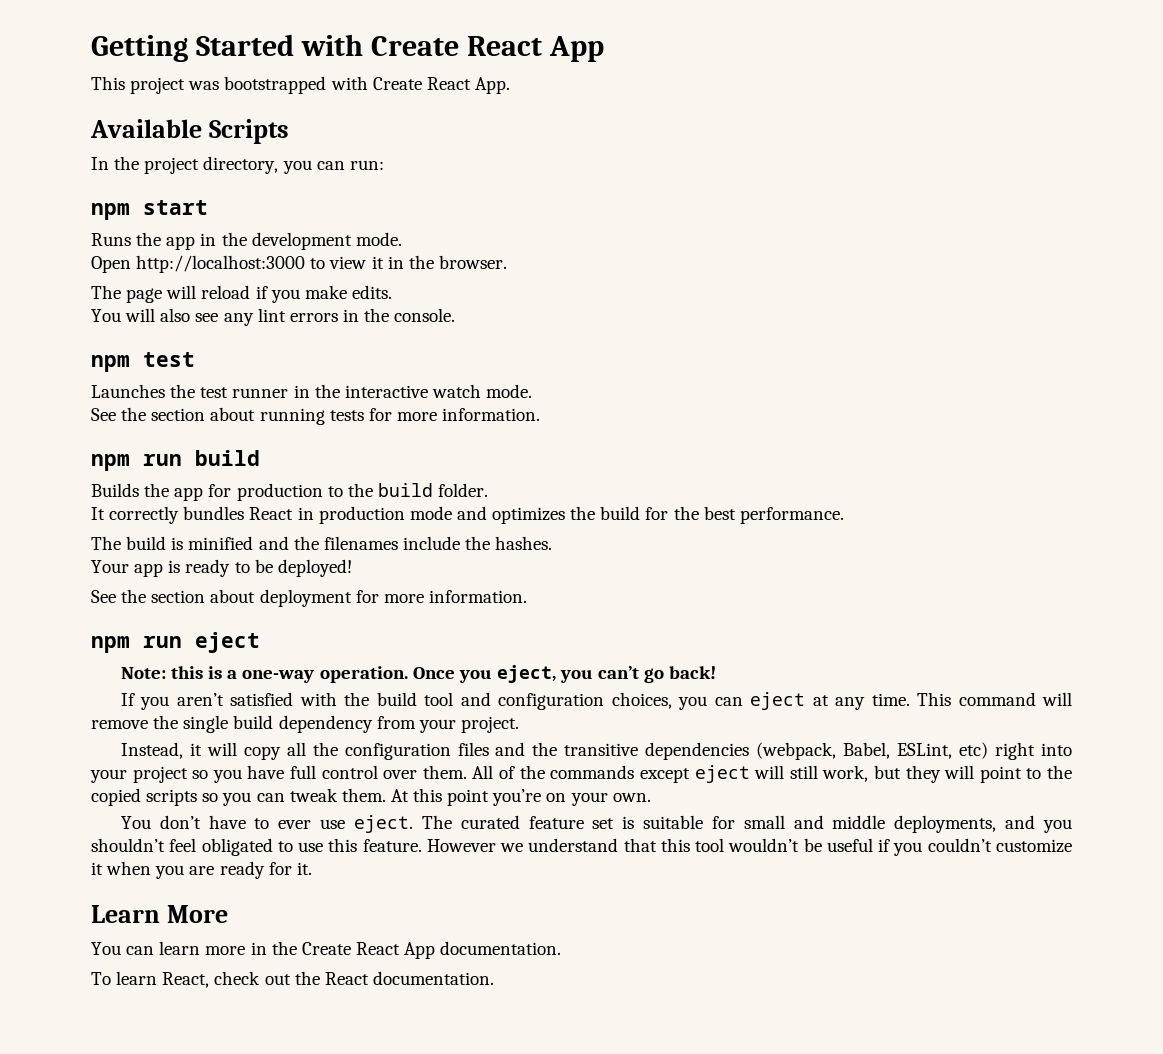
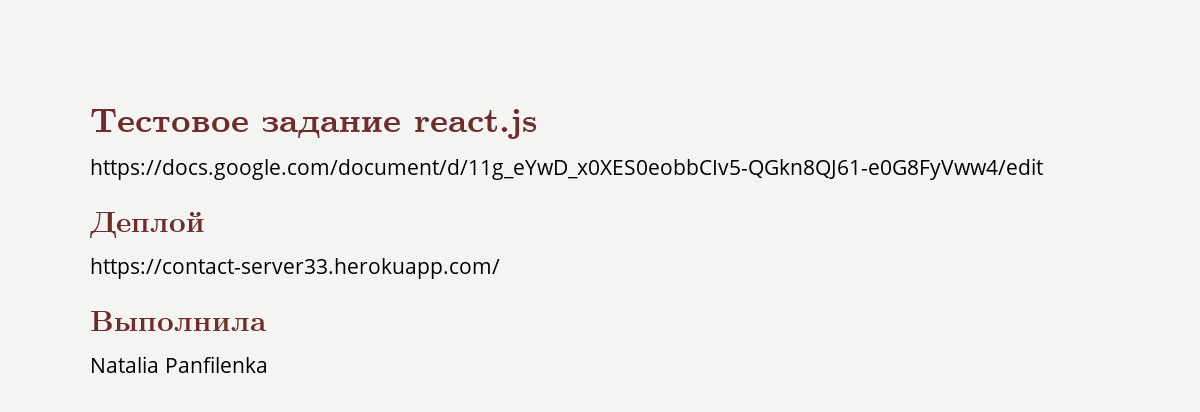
- Getting Started with Create React App
- This project was bootstrapped with Create React App.
- Available Scripts
- In the project directory, you can run:
- npm start
- Runs the app in the development mode.
- Open http://localhost:3000 to view it in the browser.
- The page will reload if you make edits.
- You will also see any lint errors in the console.
- npm test
- Launches the test runner in the interactive watch mode.
- See the section about running tests for more information.
- npm run build
- Builds the app for production to the build folder.
- It correctly bundles React in production mode and optimizes the build for the best performance.
- The build is minified and the filenames include the hashes.
- Your app is ready to be deployed!
- See the section about deployment for more information.
- npm run eject
- Note: this is a one-way operation. Once you eject, you can’t go back!
- If you aren’t satisfied with the build tool and configuration choices, you can eject at any time. This command will remove the single build dependency from your project.
- Instead, it will copy all the configuration files and the transitive dependencies (webpack, Babel, ESLint, etc) right into your project so you have full control over them. All of the commands except eject will still work, but they will point to the copied scripts so you can tweak them. At this point you’re on your own.
- You don’t have to ever use eject. The curated feature set is suitable for small and middle deployments, and you shouldn’t feel obligated to use this feature. However we understand that this tool wouldn’t be useful if you couldn’t customize it when you are ready for it.
- Learn More
- You can learn more in the Create React App documentation.
- To learn React, check out the React documentation.
+ Тестовое задание react.js
+ https://docs.google.com/document/d/11g_eYwD_x0XES0eobbCIv5-QGkn8QJ61-e0G8FyVww4/edit
+ Деплой
+ https://contact-server33.herokuapp.com/
+ Выполнила
+ Natalia Panfilenka

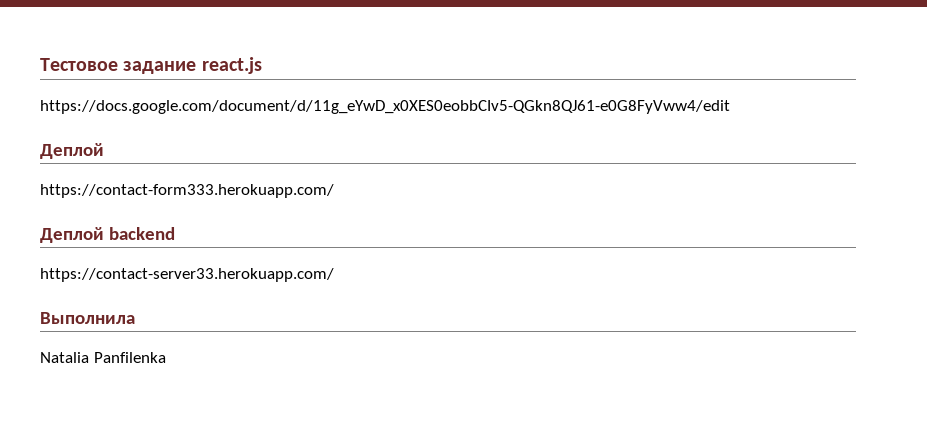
+ https://contact-form333.herokuapp.com/
+ Деплой backend

